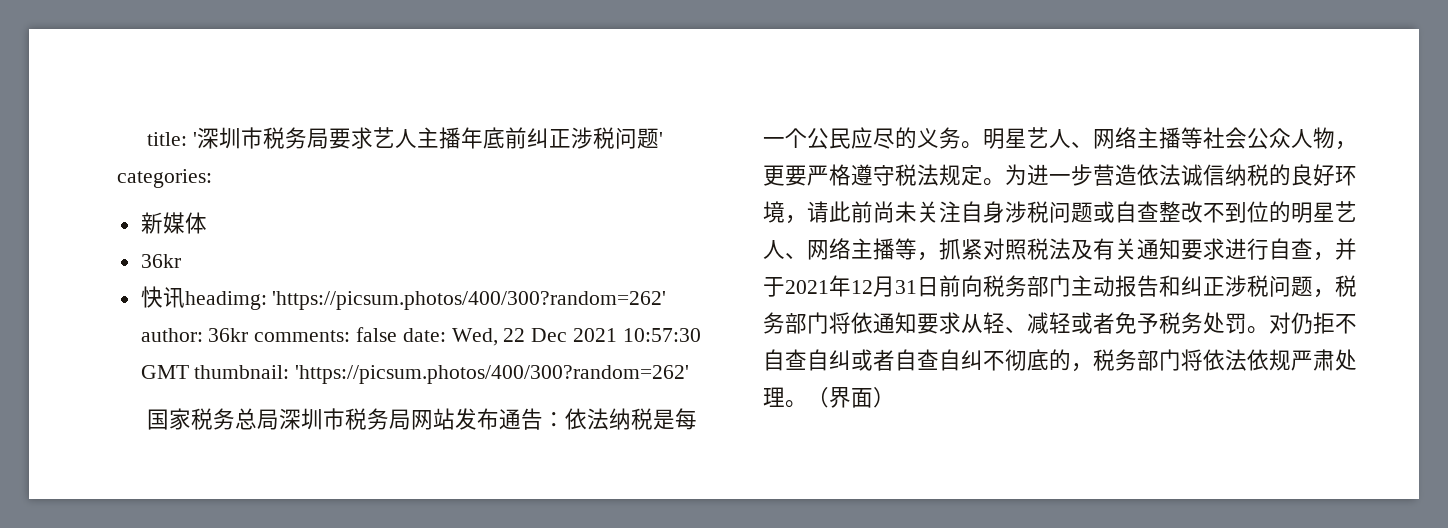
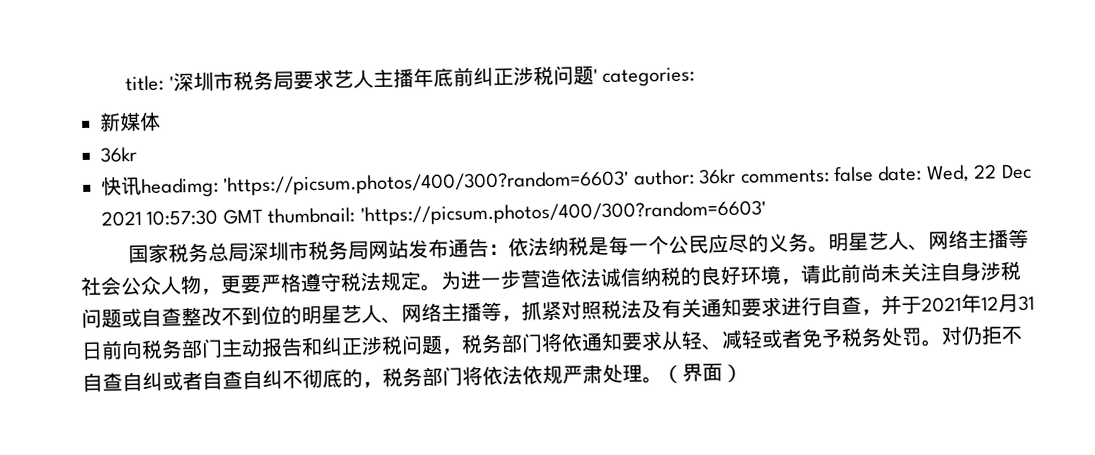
- 快讯headimg: 'https://picsum.photos/400/300?random=262' author: 36kr comments: false date: Wed, 22 Dec 2021 10:57:30 GMT thumbnail: 'https://picsum.photos/400/300?random=262'
+ 快讯headimg: 'https://picsum.photos/400/300?random=6603' author: 36kr comments: false date: Wed, 22 Dec 2021 10:57:30 GMT thumbnail: 'https://picsum.photos/400/300?random=6603'

